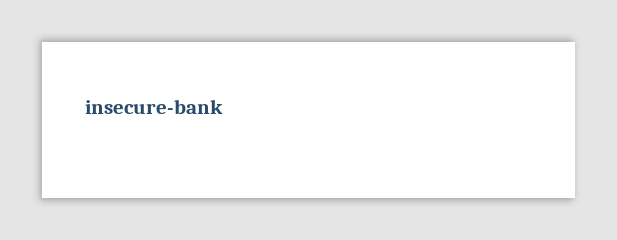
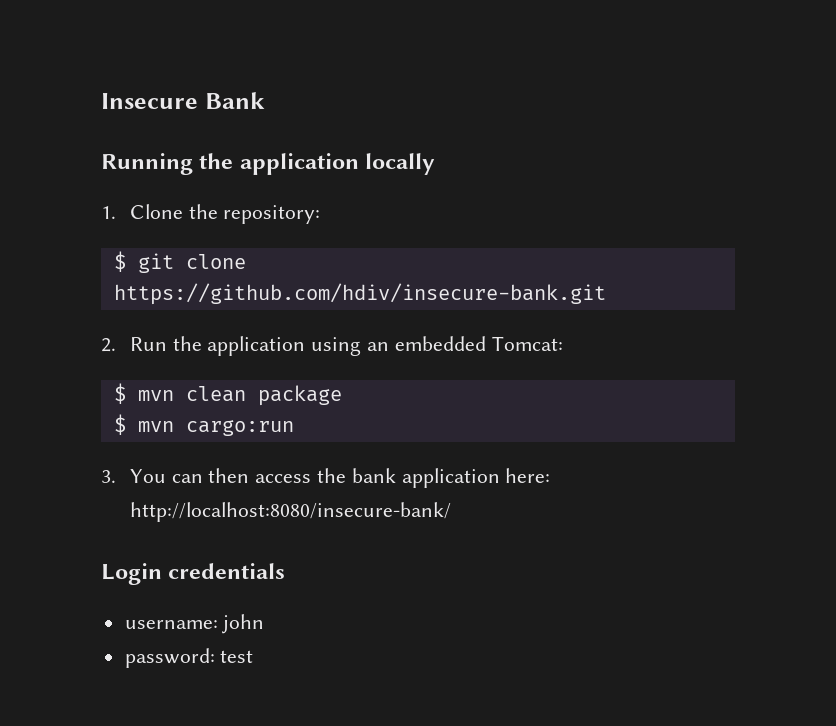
- insecure-bank
+ Insecure Bank
+ Running the application locally
+ 1. Clone the repository:
+ $ git clone https://github.com/hdiv/insecure-bank.git
+ 2. Run the application using an embedded Tomcat:
+ $ mvn clean package
+ $ mvn cargo:run
+ 3. You can then access the bank application here: http://localhost:8080/insecure-bank/
+ Login credentials
+ username: john
+ password: test

